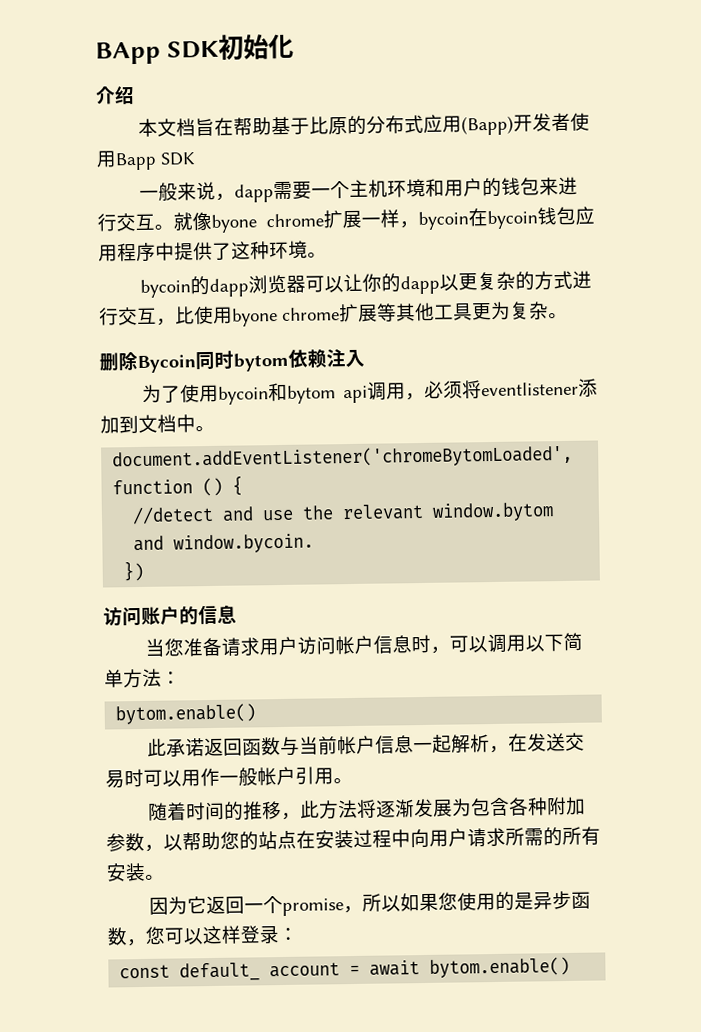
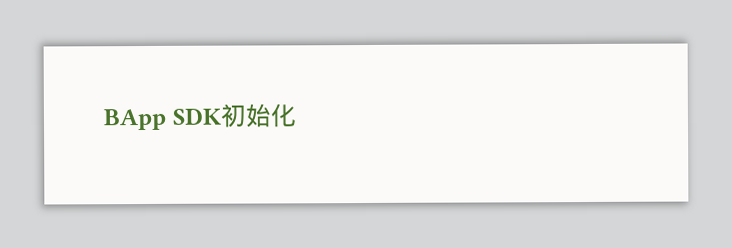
- 介绍
- 本文档旨在帮助基于比原的分布式应用(Bapp)开发者使用Bapp SDK
- 一般来说，dapp需要一个主机环境和用户的钱包来进行交互。就像byone chrome扩展一样，bycoin在bycoin钱包应用程序中提供了这种环境。
- bycoin的dapp浏览器可以让你的dapp以更复杂的方式进行交互，比使用byone chrome扩展等其他工具更为复杂。
- 删除Bycoin同时bytom依赖注入
- 为了使用bycoin和bytom api调用，必须将eventlistener添加到文档中。
- document.addEventListener('chromeBytomLoaded', function () {
- //detect and use the relevant window.bytom and window.bycoin.
- })
- 访问账户的信息
- 当您准备请求用户访问帐户信息时，可以调用以下简单方法：
- bytom.enable()
- 此承诺返回函数与当前帐户信息一起解析，在发送交易时可以用作一般帐户引用。
- 随着时间的推移，此方法将逐渐发展为包含各种附加参数，以帮助您的站点在安装过程中向用户请求所需的所有安装。
- 因为它返回一个promise，所以如果您使用的是异步函数，您可以这样登录：
- const default_ account = await bytom.enable()

